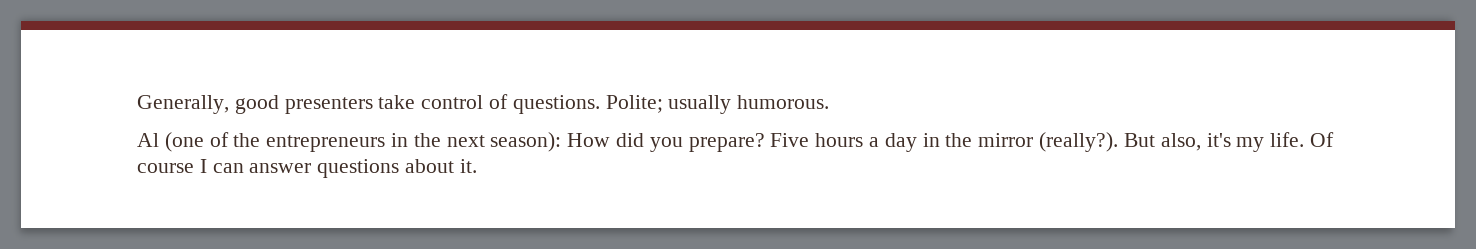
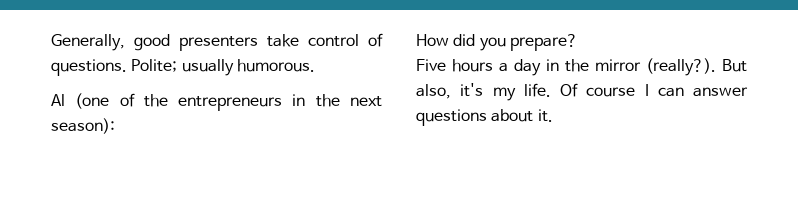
- Al (one of the entrepreneurs in the next season): How did you prepare? Five hours a day in the mirror (really?).
+ Al (one of the entrepreneurs in the next season):
+ How did you prepare?
+ Five hours a day in the mirror (really?).

